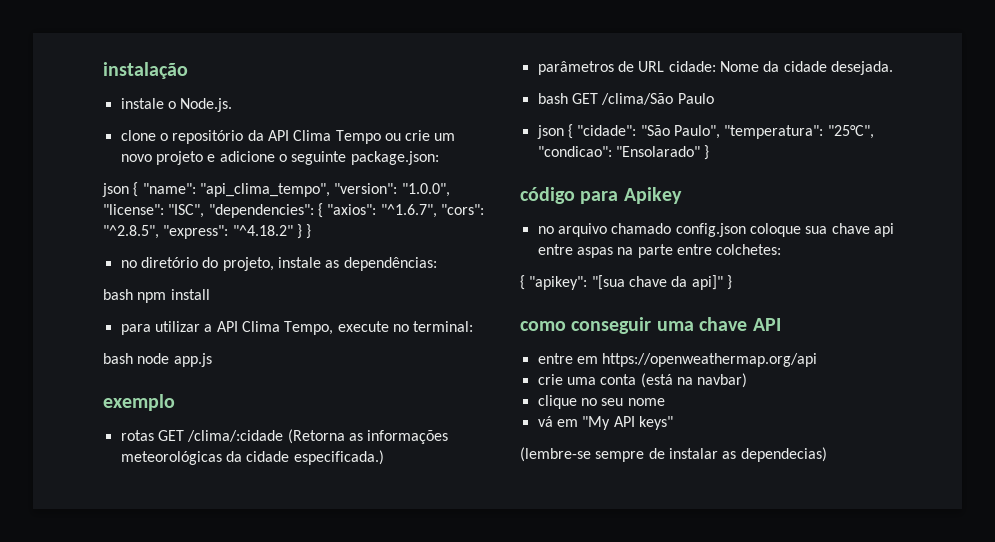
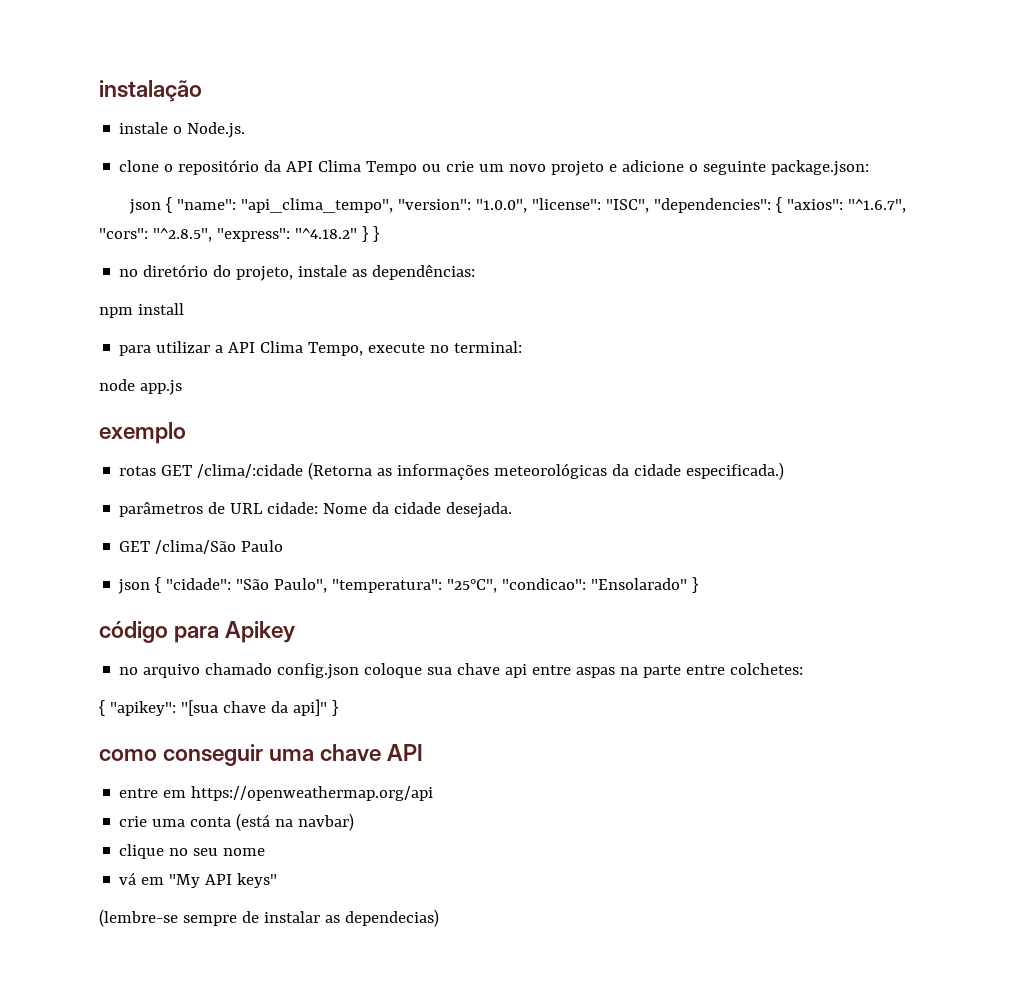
- bash npm install
+ npm install
- bash node app.js
+ node app.js
- bash GET /clima/São Paulo
+ GET /clima/São Paulo

